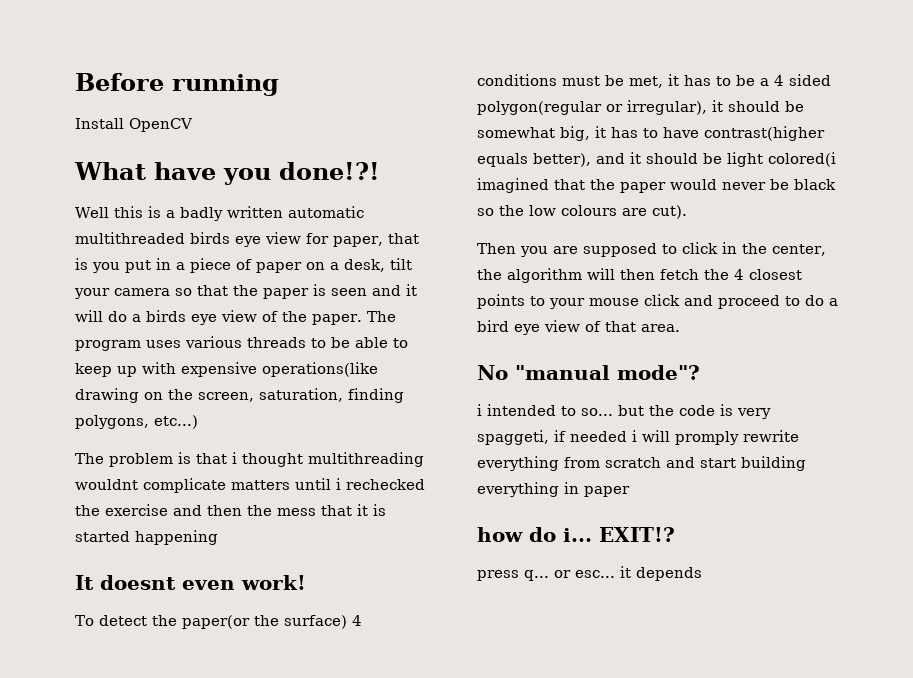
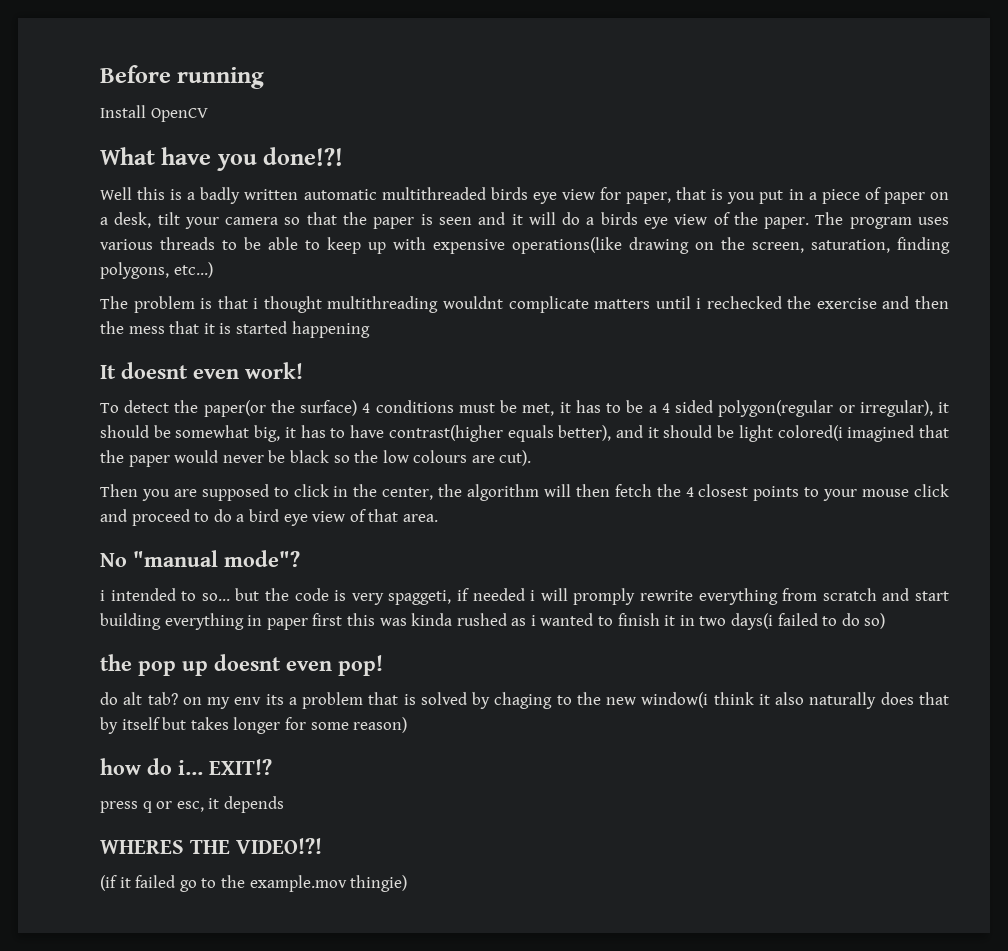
- i intended to so... but the code is very spaggeti, if needed i will promply rewrite everything from scratch and start building everything in paper
+ i intended to so... but the code is very spaggeti, if needed i will promply rewrite everything from scratch and start building everything in paper first this was kinda rushed as i wanted to finish it in two days(i failed to do so)
+ the pop up doesnt even pop!
+ do alt tab? on my env its a problem that is solved by chaging to the new window(i think it also naturally does that by itself but takes longer for some reason)
- press q... or esc... it depends
+ press q or esc, it depends
+ WHERES THE VIDEO!?!
+ (if it failed go to the example.mov thingie)

